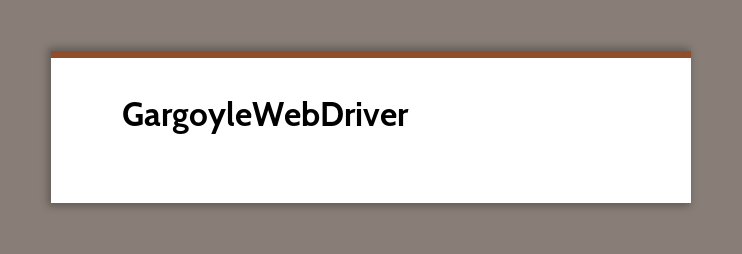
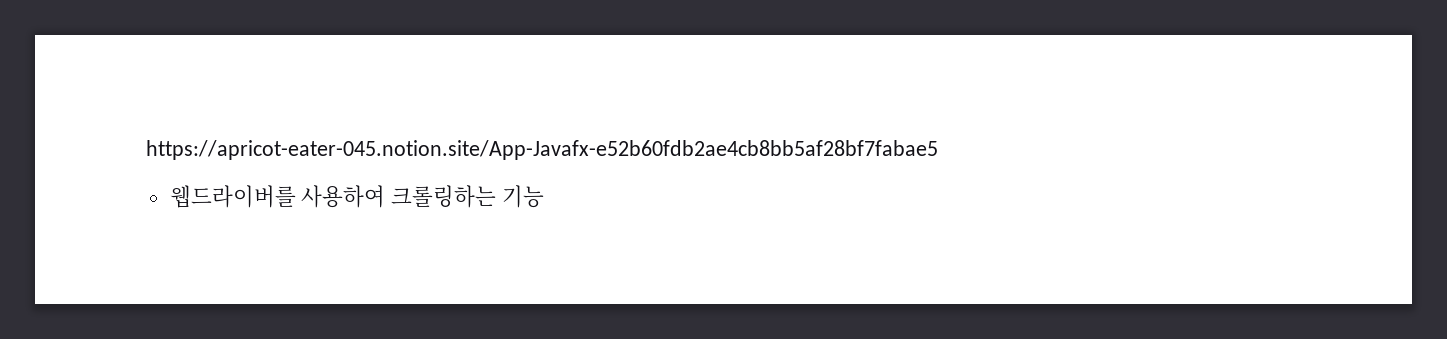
- GargoyleWebDriver
+ https://apricot-eater-045.notion.site/App-Javafx-e52b60fdb2ae4cb8bb5af28bf7fabae5
+ 웹드라이버를 사용하여 크롤링하는 기능

